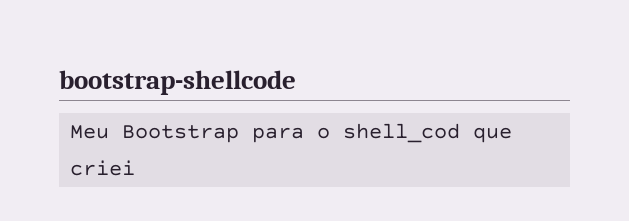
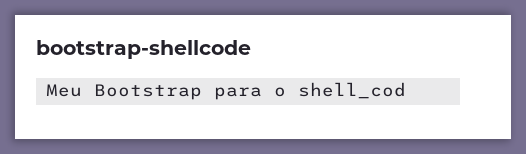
- Meu Bootstrap para o shell_cod que criei
+ Meu Bootstrap para o shell_cod

